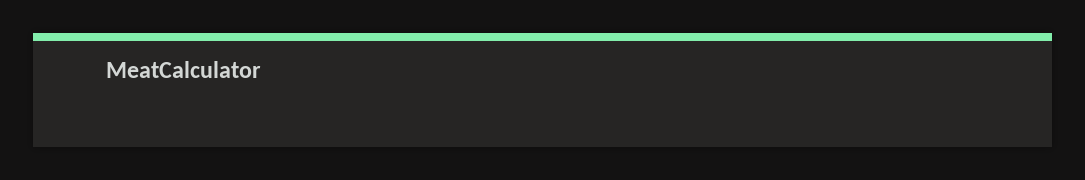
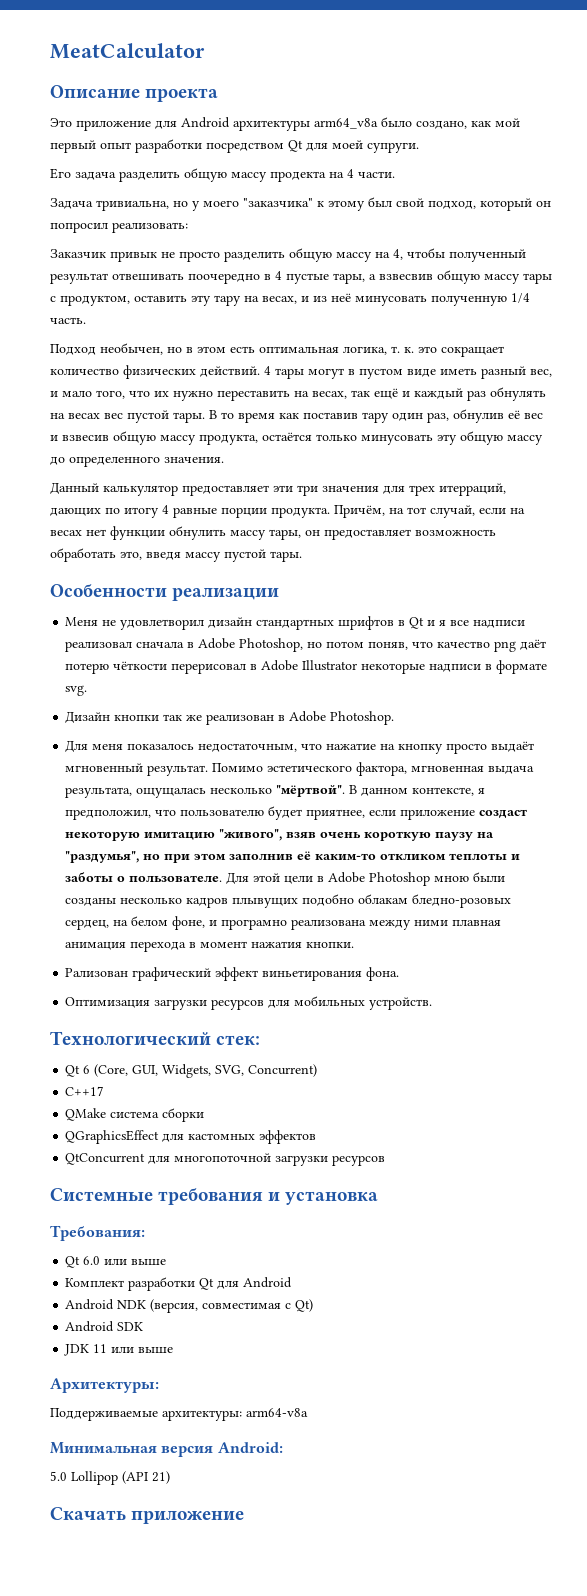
+ Описание проекта
+ Это приложение для Android архитектуры arm64_v8a было создано, как мой первый опыт разработки посредством Qt для моей супруги.
+ Его задача разделить общую массу продeкта на 4 части.
+ Задача тривиальна, но у моего "заказчика" к этому был свой подход, который он попросил реализовать:
+ Заказчик привык не просто разделить общую массу на 4, чтобы полученный результат отвешивать поочередно в 4 пустые тары, а взвесвив общую массу тары с продуктом, оставить эту тару на весах, и из неё минусовать полученную 1/4 часть.
+ Подход необычен, но в этом есть оптимальная логика, т. к. это сокращает количество физических действий. 4 тары могут в пустом виде иметь разный вес, и мало того, что их нужно переставить на весах, так ещё и каждый раз обнулять на весах вес пустой тары. В то время как поставив тару один раз, обнулив её вес и взвесив общую массу продукта, остаётся только минусовать эту общую массу до определенного значения.
+ Данный калькулятор предоставляет эти три значения для трех итерраций, дающих по итогу 4 равные порции продукта. Причём, на тот случай, если на весах нет функции обнулить массу тары, он предоставляет возможность обработать это, введя массу пустой тары.
+ Особенности реализации
+ Меня не удовлетворил дизайн стандартных шрифтов в Qt и я все надписи реализовал сначала в Adobe Photoshop, но потом поняв, что качество png даёт потерю чёткости перерисовал в Adobe Illustrator некоторые надписи в формате svg.
+ Дизайн кнопки так же реализован в Adobe Photoshop.
+ Для меня показалось недостаточным, что нажатие на кнопку просто выдаёт мгновенный результат. Помимо эстетического фактора, мгновенная выдача результата, ощущалась несколько "мёртвой". В данном контексте, я предположил, что пользователю будет приятнее, если приложение создаст некоторую имитацию "живого", взяв очень короткую паузу на "раздумья", но при этом заполнив её каким-то откликом теплоты и заботы о пользователе. Для этой цели в Adobe Photoshop мною были созданы несколько кадров плывущих подобно облакам бледно-розовых сердец, на белом фоне, и програмно реализована между ними плавная анимация перехода в момент нажатия кнопки.
+ Рализован графический эффект виньетирования фона.
+ Оптимизация загрузки ресурсов для мобильных устройств.
+ Технологический стек:
+ Qt 6 (Core, GUI, Widgets, SVG, Concurrent)
+ C++17
+ QMake система сборки
+ QGraphicsEffect для кастомных эффектов
+ QtConcurrent для многопоточной загрузки ресурсов
+ Системные требования и установка
+ Требования:
+ Qt 6.0 или выше
+ Комплект разработки Qt для Android
+ Android NDK (версия, совместимая с Qt)
+ Android SDK
+ JDK 11 или выше
+ Архитектуры:
+ Поддерживаемые архитектуры: arm64-v8a
+ Минимальная версия Android:
+ 5.0 Lollipop (API 21)
+ Скачать приложение

